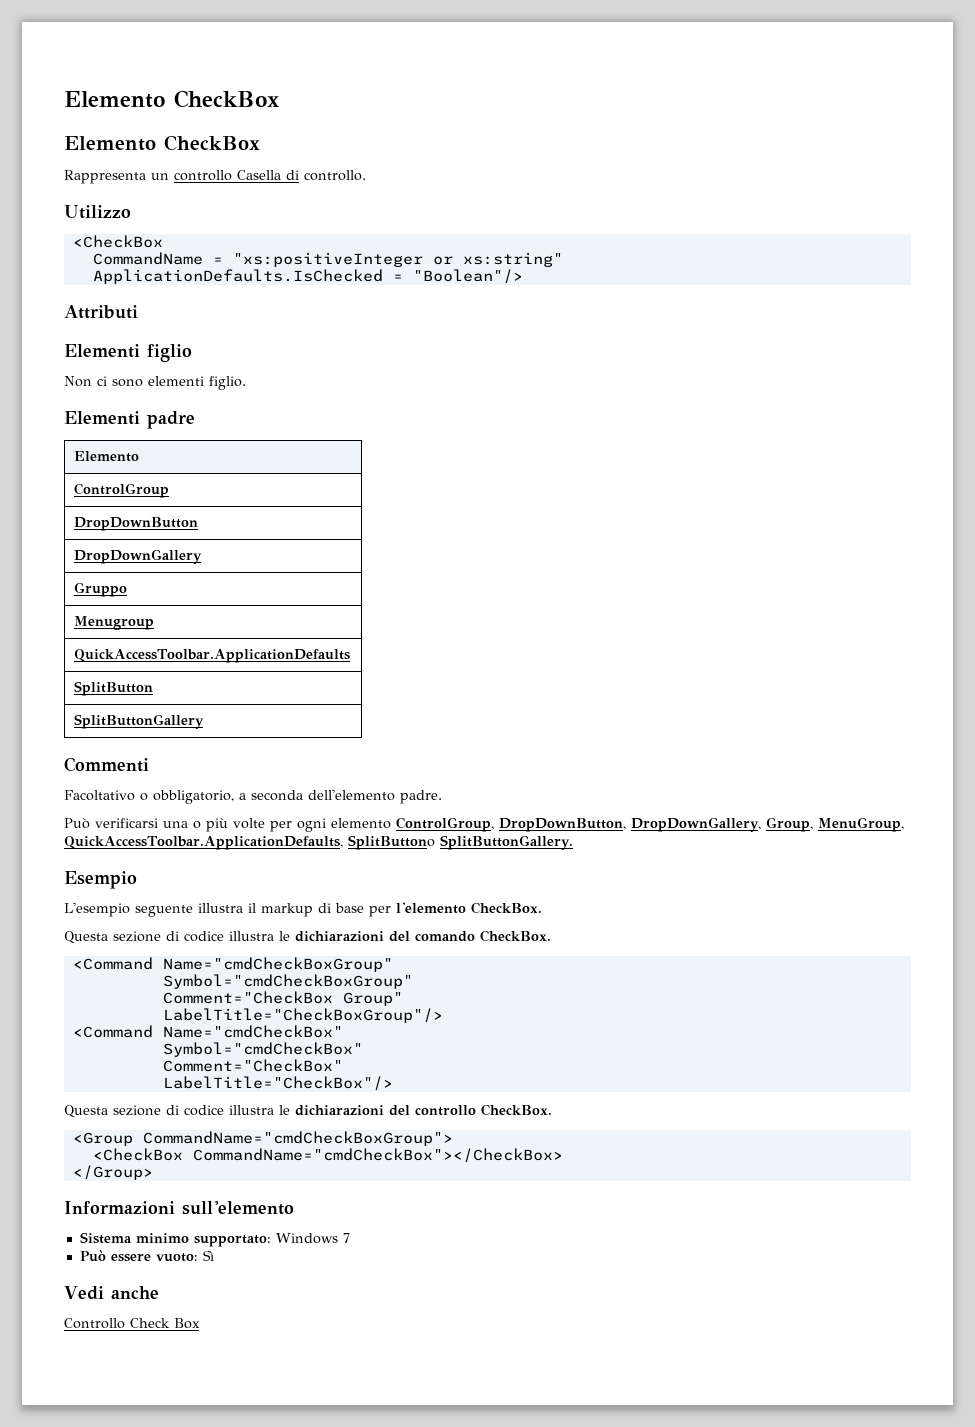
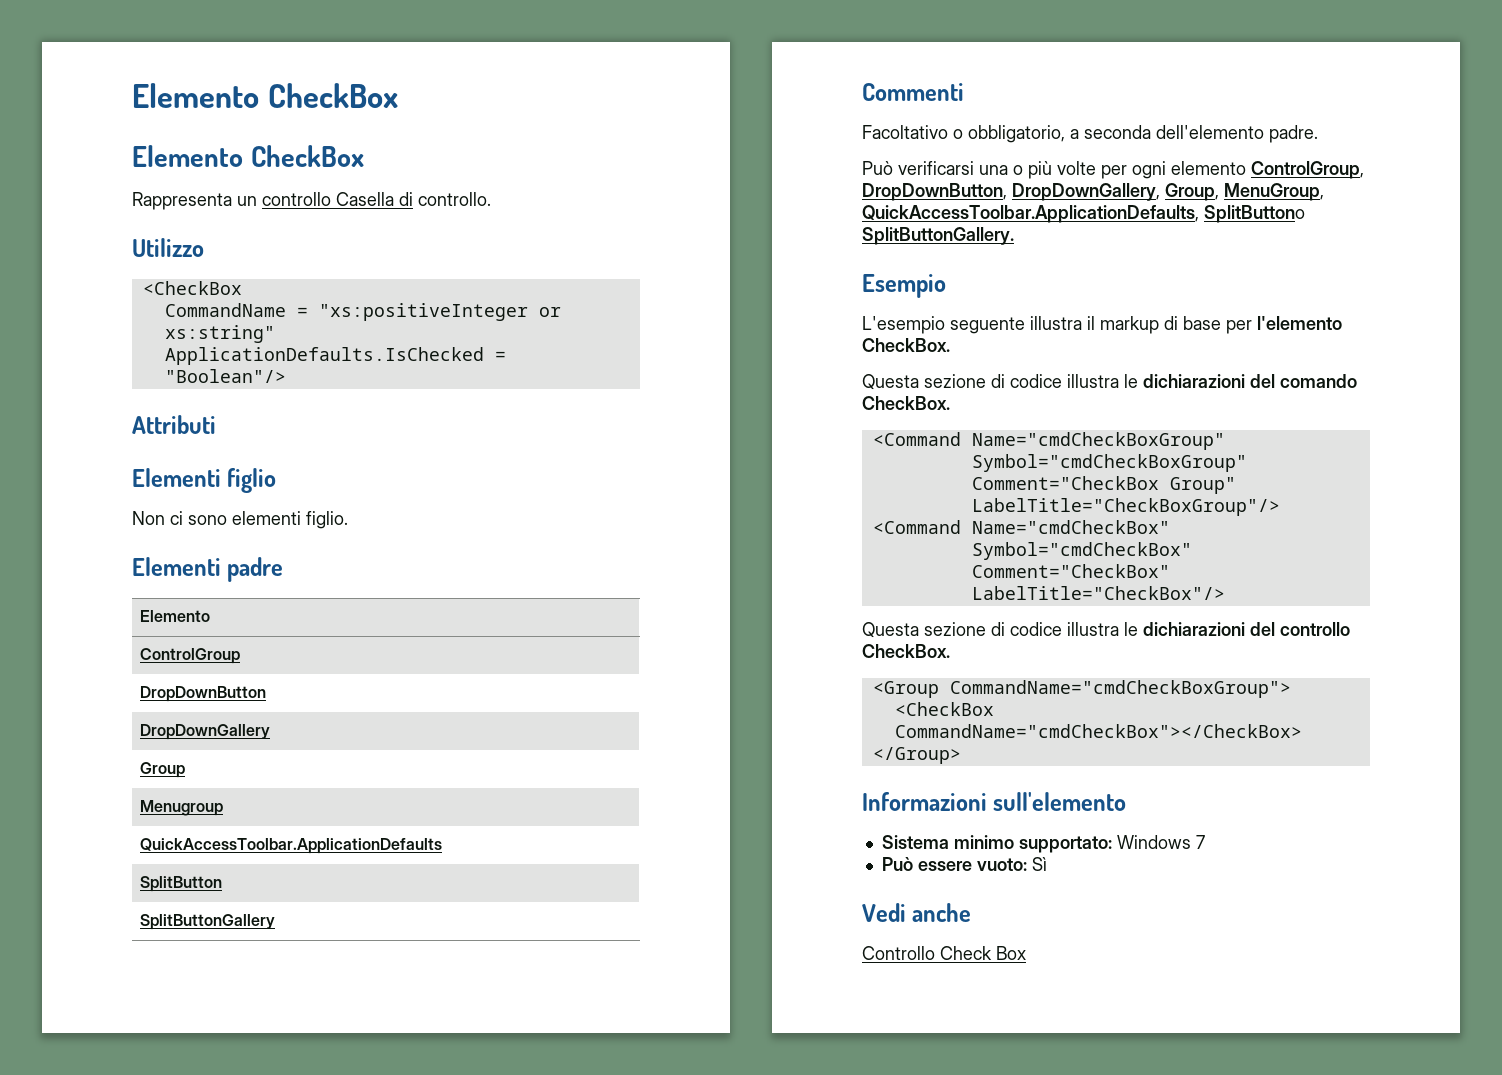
- Gruppo
+ Group

